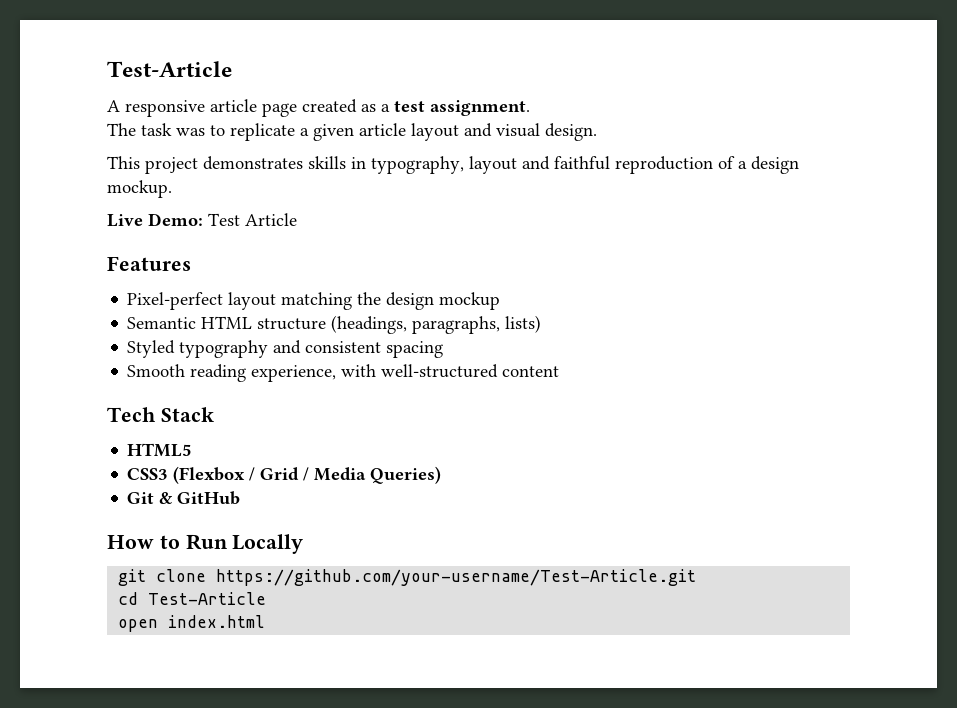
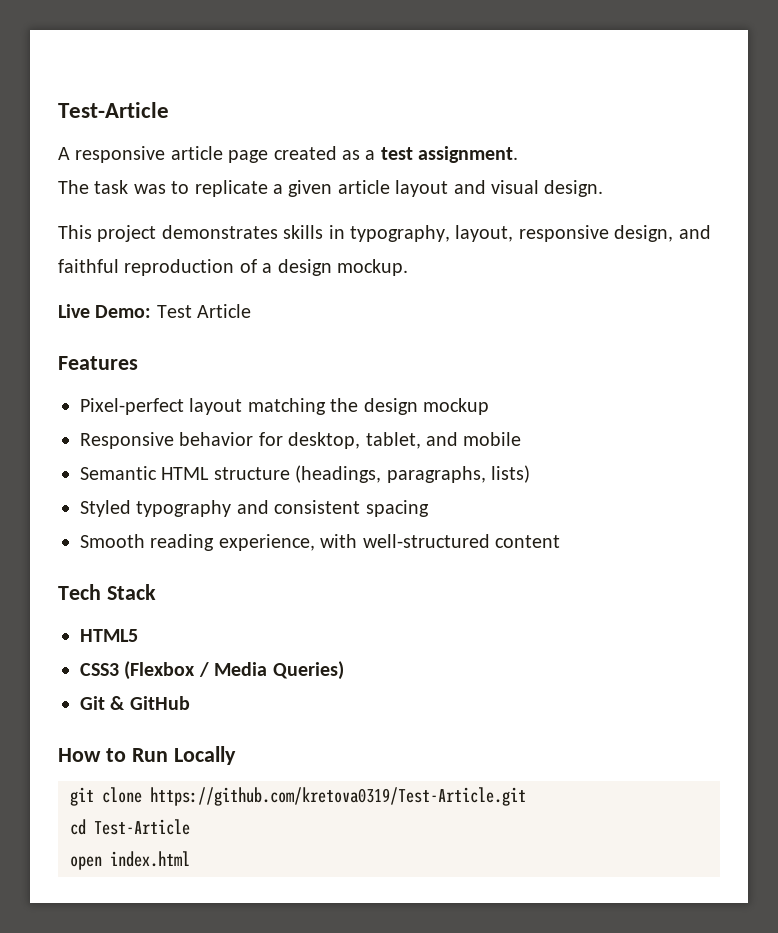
- This project demonstrates skills in typography, layout and faithful reproduction of a design mockup.
+ This project demonstrates skills in typography, layout, responsive design, and faithful reproduction of a design mockup.
+ Responsive behavior for desktop, tablet, and mobile
- CSS3 (Flexbox / Grid / Media Queries)
+ CSS3 (Flexbox / Media Queries)
- git clone https://github.com/your-username/Test-Article.git
+ git clone https://github.com/kretova0319/Test-Article.git

